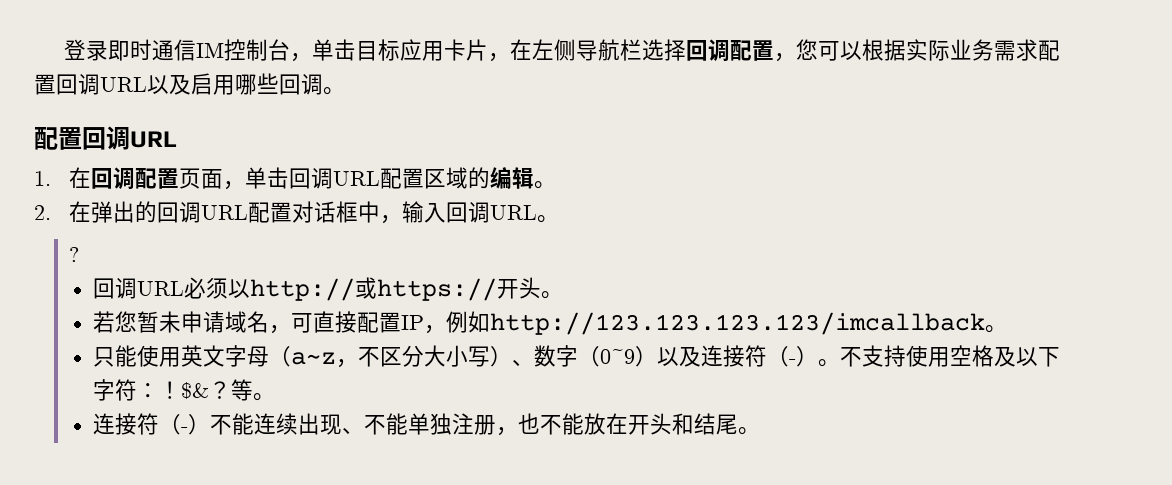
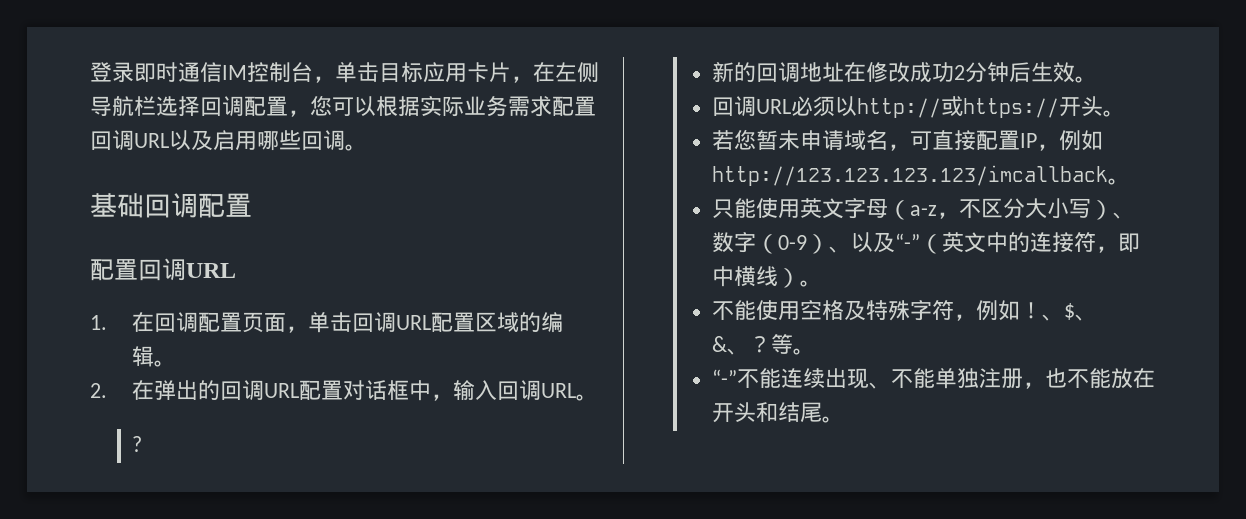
+ 基础回调配置
+ 新的回调地址在修改成功2分钟后生效。
- 只能使用英文字母（a~z，不区分大小写）、数字（0~9）以及连接符（-）。不支持使用空格及以下字符：！$&？等。
- 连接符（-）不能连续出现、不能单独注册，也不能放在开头和结尾。
+ 只能使用英文字母（a-z，不区分大小写）、数字（0-9）、以及“-”（英文中的连接符，即中横线）。
+ 不能使用空格及特殊字符，例如！、$、&、？等。
+ “-”不能连续出现、不能单独注册，也不能放在开头和结尾。

